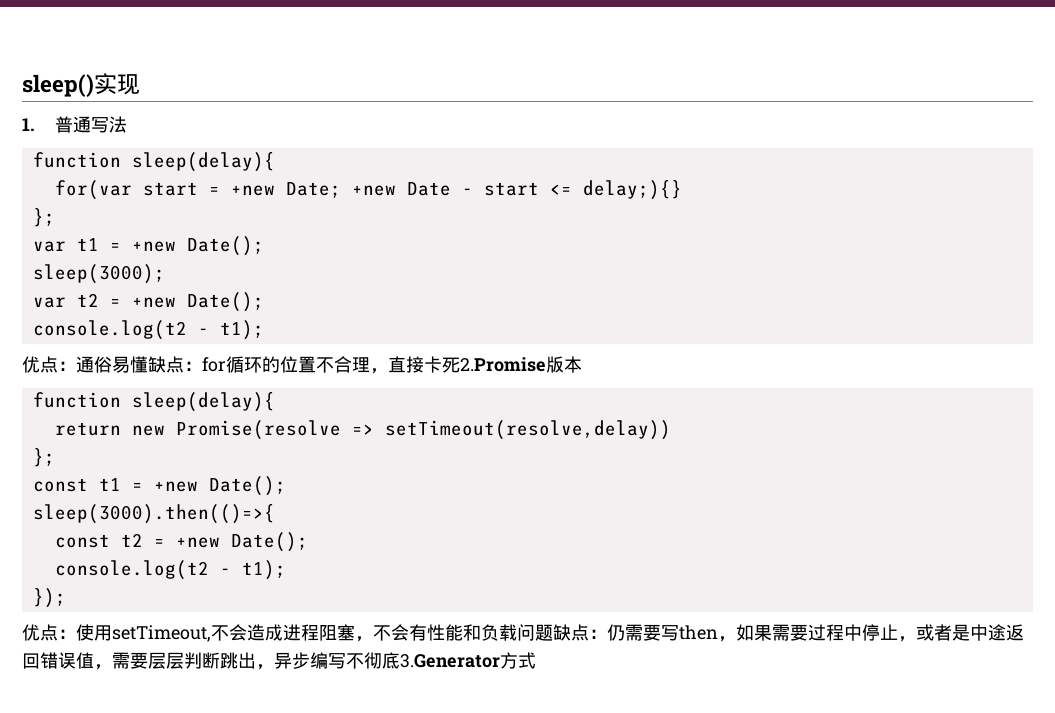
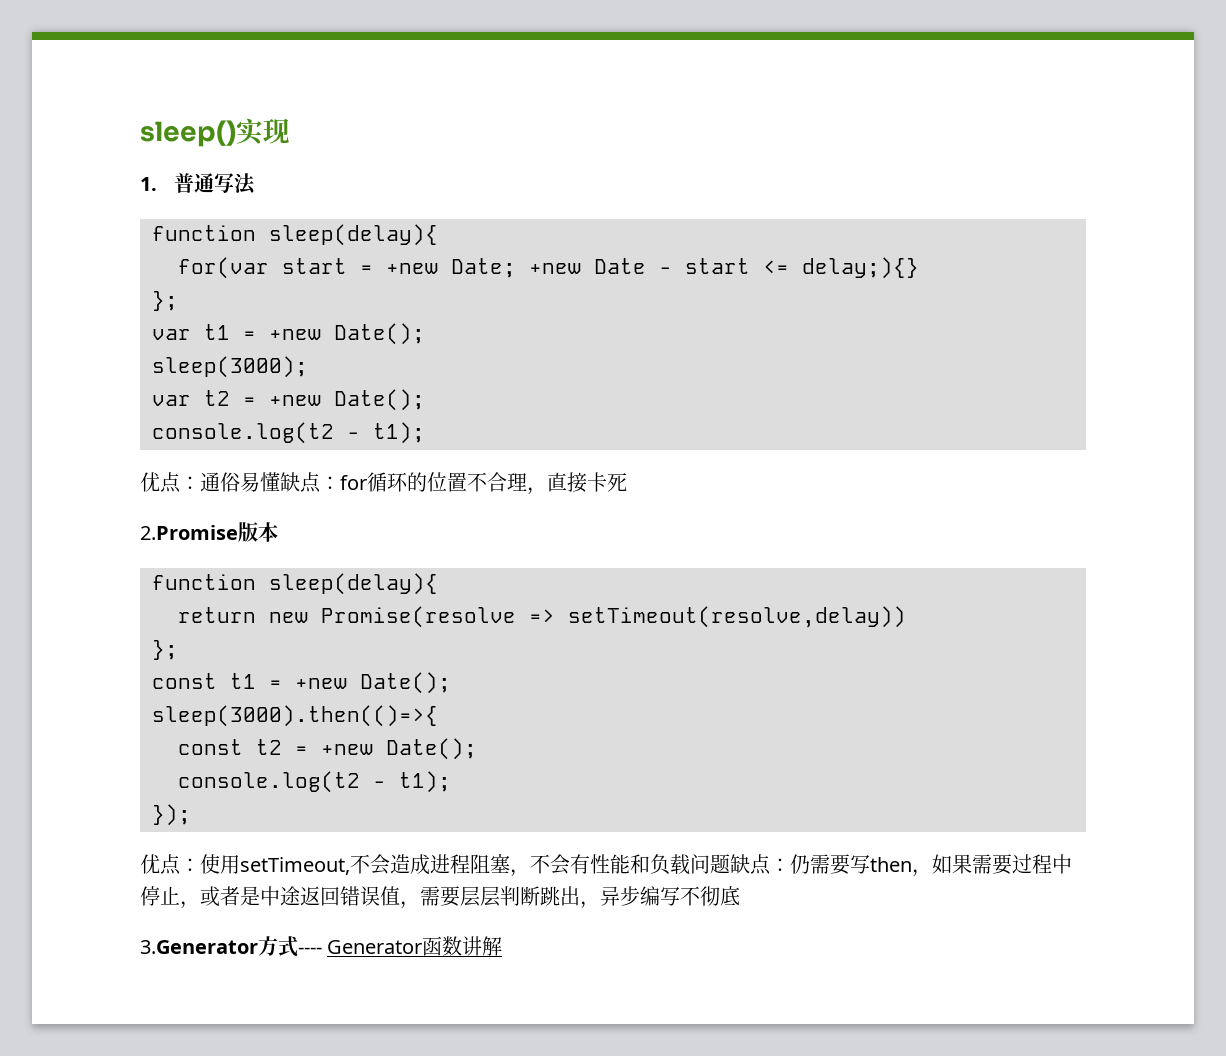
- 优点：通俗易懂缺点：for循环的位置不合理，直接卡死2.Promise版本
+ 优点：通俗易懂缺点：for循环的位置不合理，直接卡死
+ 2.Promise版本
- 优点：使用setTimeout,不会造成进程阻塞，不会有性能和负载问题缺点：仍需要写then，如果需要过程中停止，或者是中途返回错误值，需要层层判断跳出，异步编写不彻底3.Generator方式
+ 优点：使用setTimeout,不会造成进程阻塞，不会有性能和负载问题缺点：仍需要写then，如果需要过程中停止，或者是中途返回错误值，需要层层判断跳出，异步编写不彻底
+ 3.Generator方式---- Generator函数讲解

